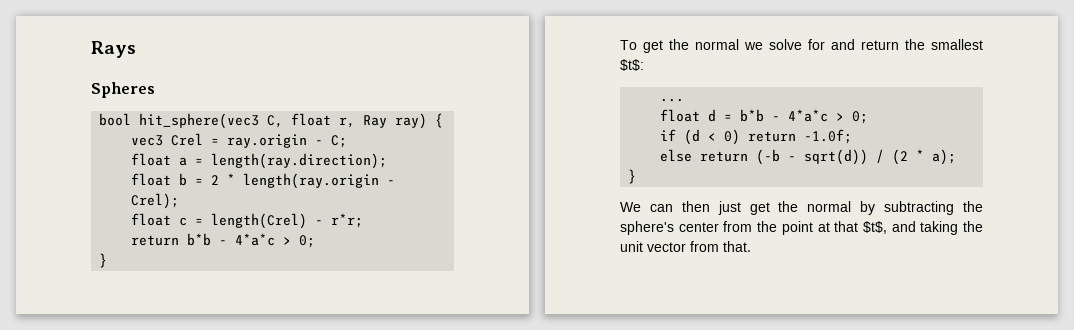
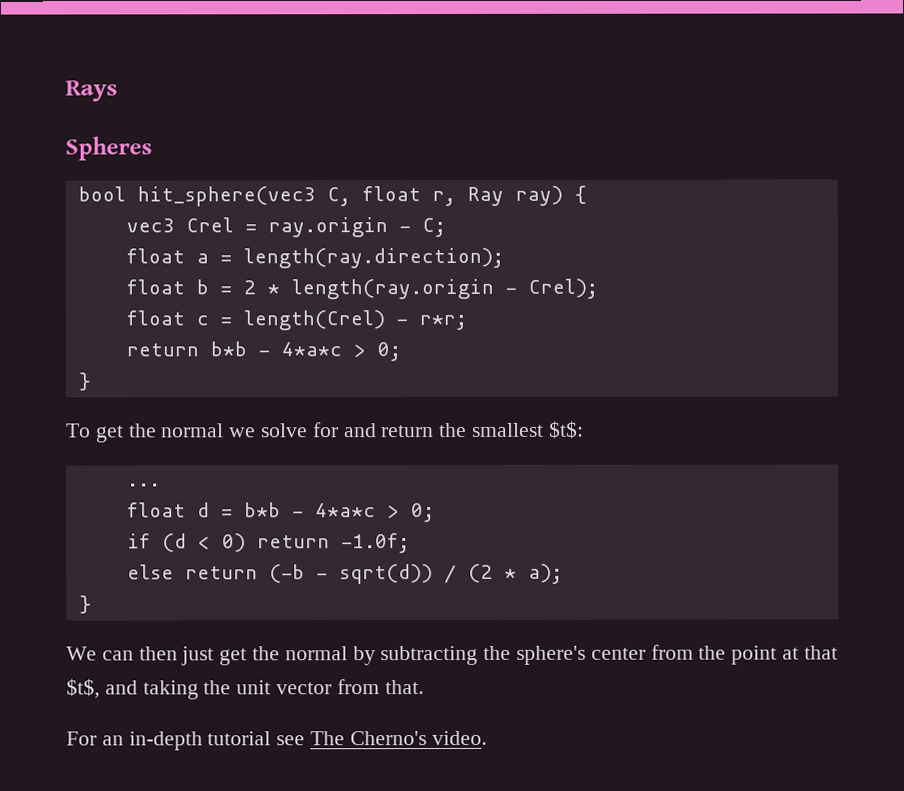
+ For an in-depth tutorial see The Cherno's video.

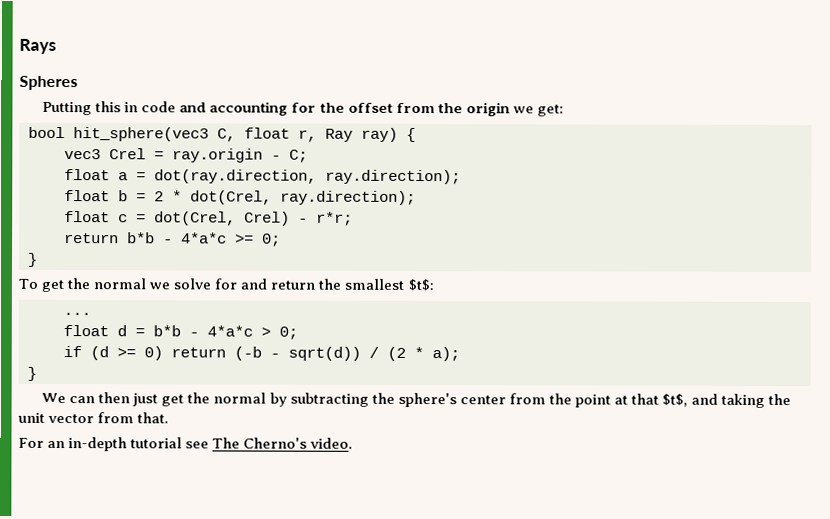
+ Putting this in code and accounting for the offset from the origin we get:
- float a = length(ray.direction);
+ float a = dot(ray.direction, ray.direction);
- float b = 2 * length(ray.origin - Crel);
+ float b = 2 * dot(Crel, ray.direction);
- float c = length(Crel) - r*r;
+ float c = dot(Crel, Crel) - r*r;
- return b*b - 4*a*c > 0;
+ return b*b - 4*a*c >= 0;
- if (d < 0) return -1.0f;
- else return (-b - sqrt(d)) / (2 * a);
+ if (d >= 0) return (-b - sqrt(d)) / (2 * a);

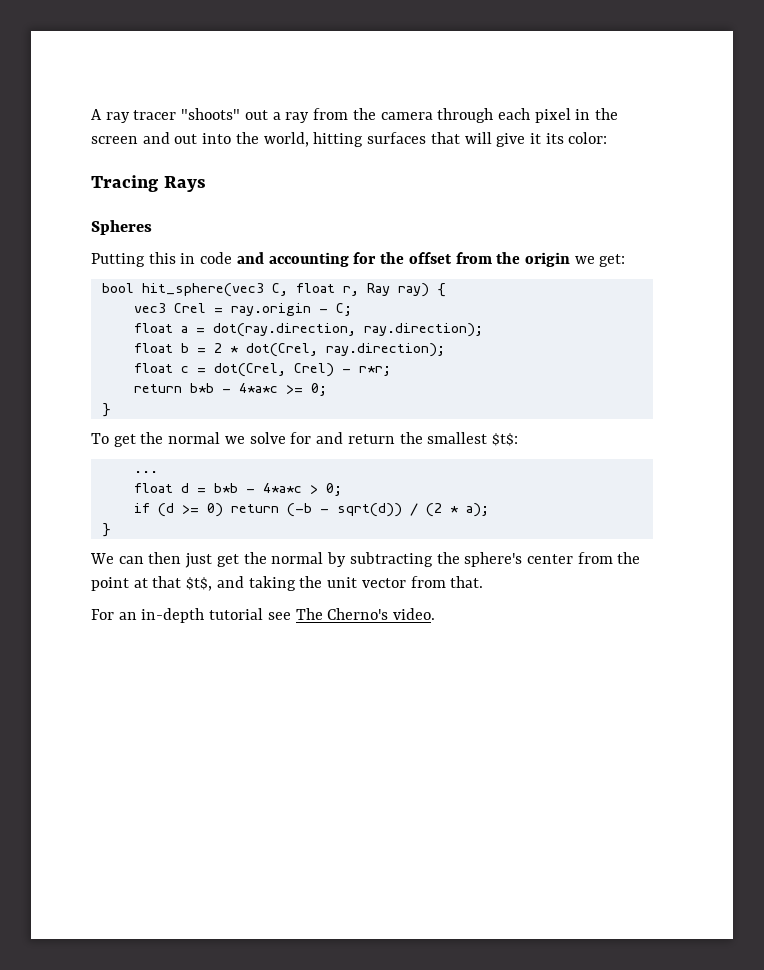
- Rays
+ A ray tracer "shoots" out a ray from the camera through each pixel in the screen and out into the world, hitting surfaces that will give it its color:
+ Tracing Rays

